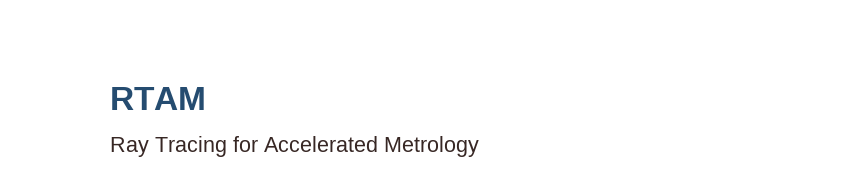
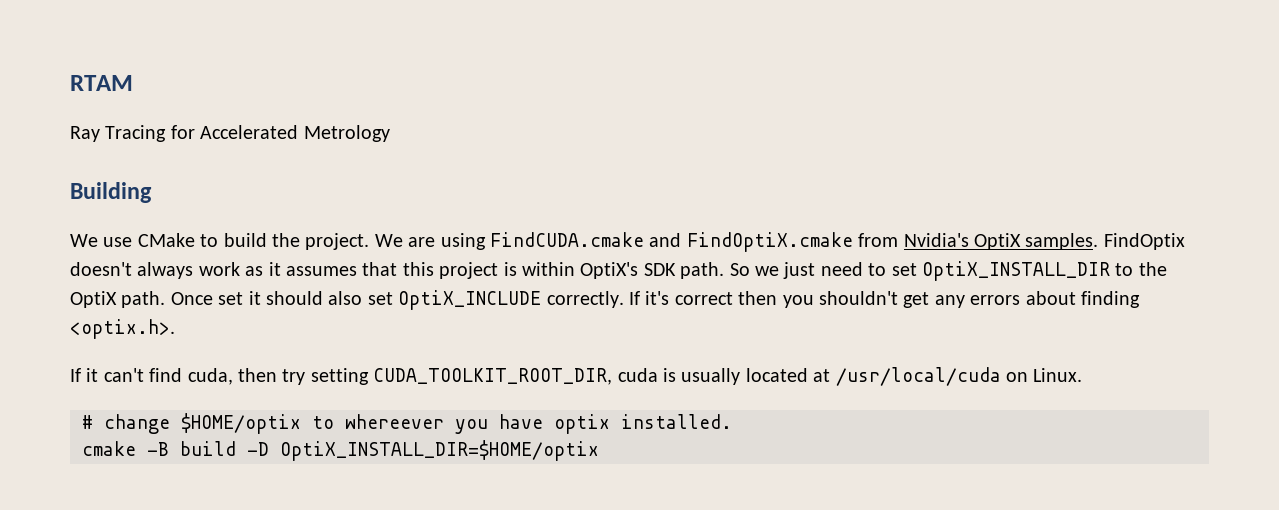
+ Building
+ We use CMake to build the project. We are using FindCUDA.cmake and FindOptiX.cmake from Nvidia's OptiX samples. FindOptix doesn't always work as it assumes that this project is within OptiX's SDK path. So we just need to set OptiX_INSTALL_DIR to the OptiX path. Once set it should also set OptiX_INCLUDE correctly. If it's correct then you shouldn't get any errors about finding <optix.h>.
+ If it can't find cuda, then try setting CUDA_TOOLKIT_ROOT_DIR, cuda is usually located at /usr/local/cuda on Linux.
+ # change $HOME/optix to whereever you have optix installed.
+ cmake -B build -D OptiX_INSTALL_DIR=$HOME/optix

